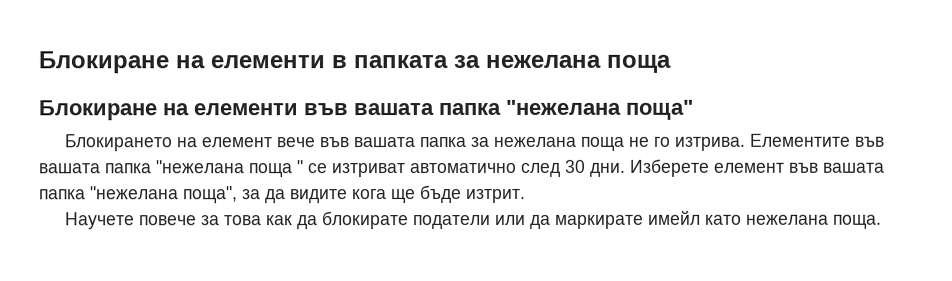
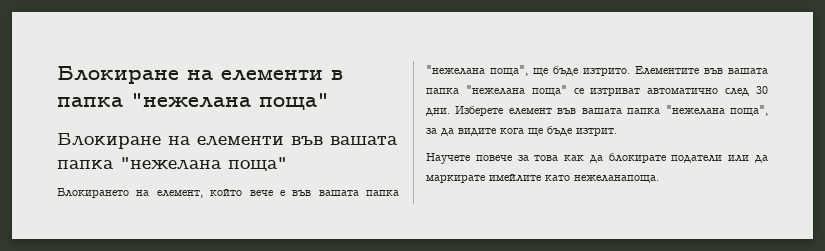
- Блокиране на елементи в папката за нежелана поща
+ Блокиране на елементи в папка "нежелана поща"
- Блокирането на елемент вече във вашата папка за нежелана поща не го изтрива.
+ Блокирането на елемент, който вече е във вашата папка "нежелана поща", ще бъде изтрито.
- Елементите във вашата папка "нежелана поща " се изтриват автоматично след 30 дни.
+ Елементите във вашата папка "нежелана поща" се изтриват автоматично след 30 дни.
- Научете повече за това как да блокирате податели или да маркирате имейл като нежелана поща.
+ Научете повече за това как да блокирате податели или да маркирате имейлите като нежеланапоща.

